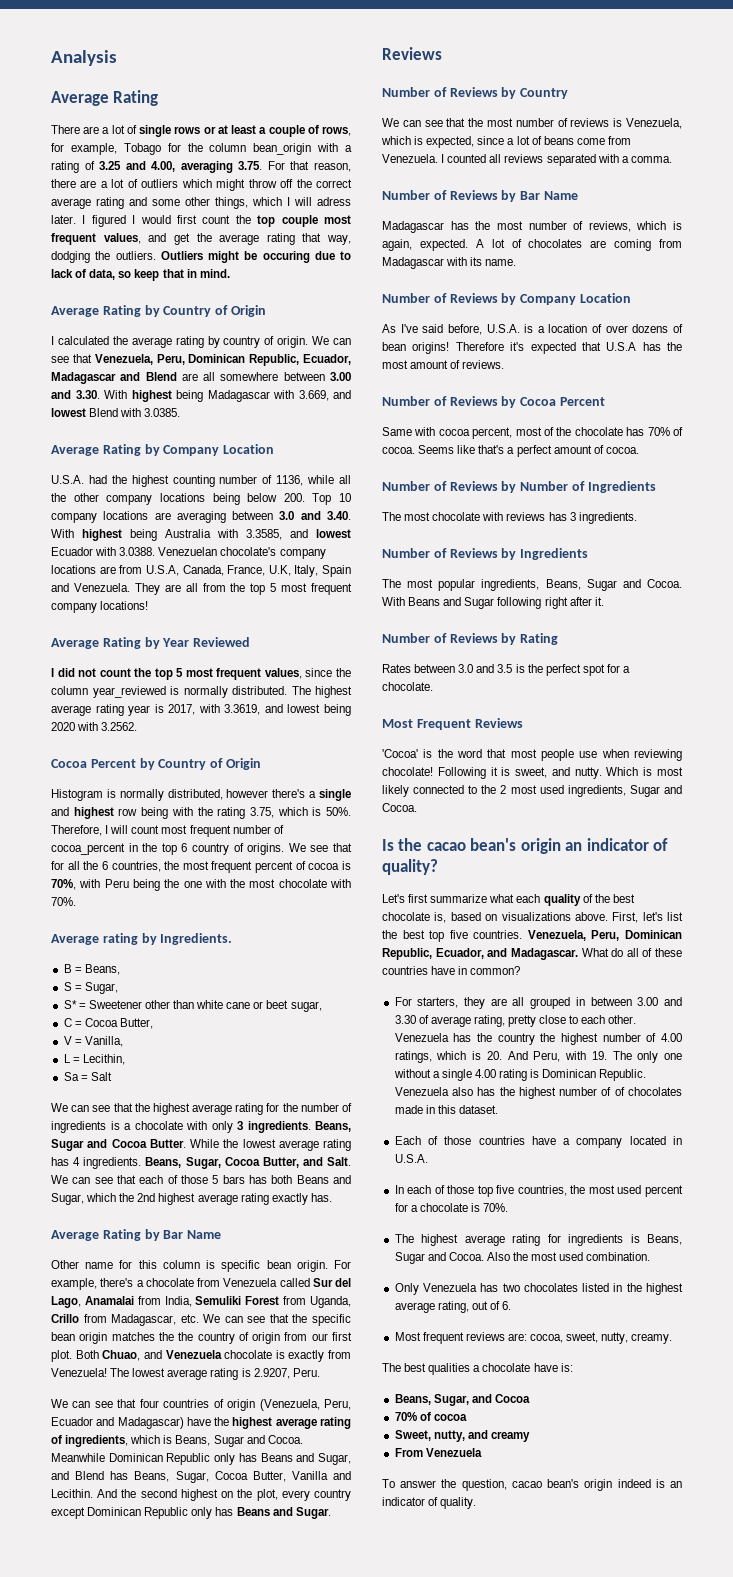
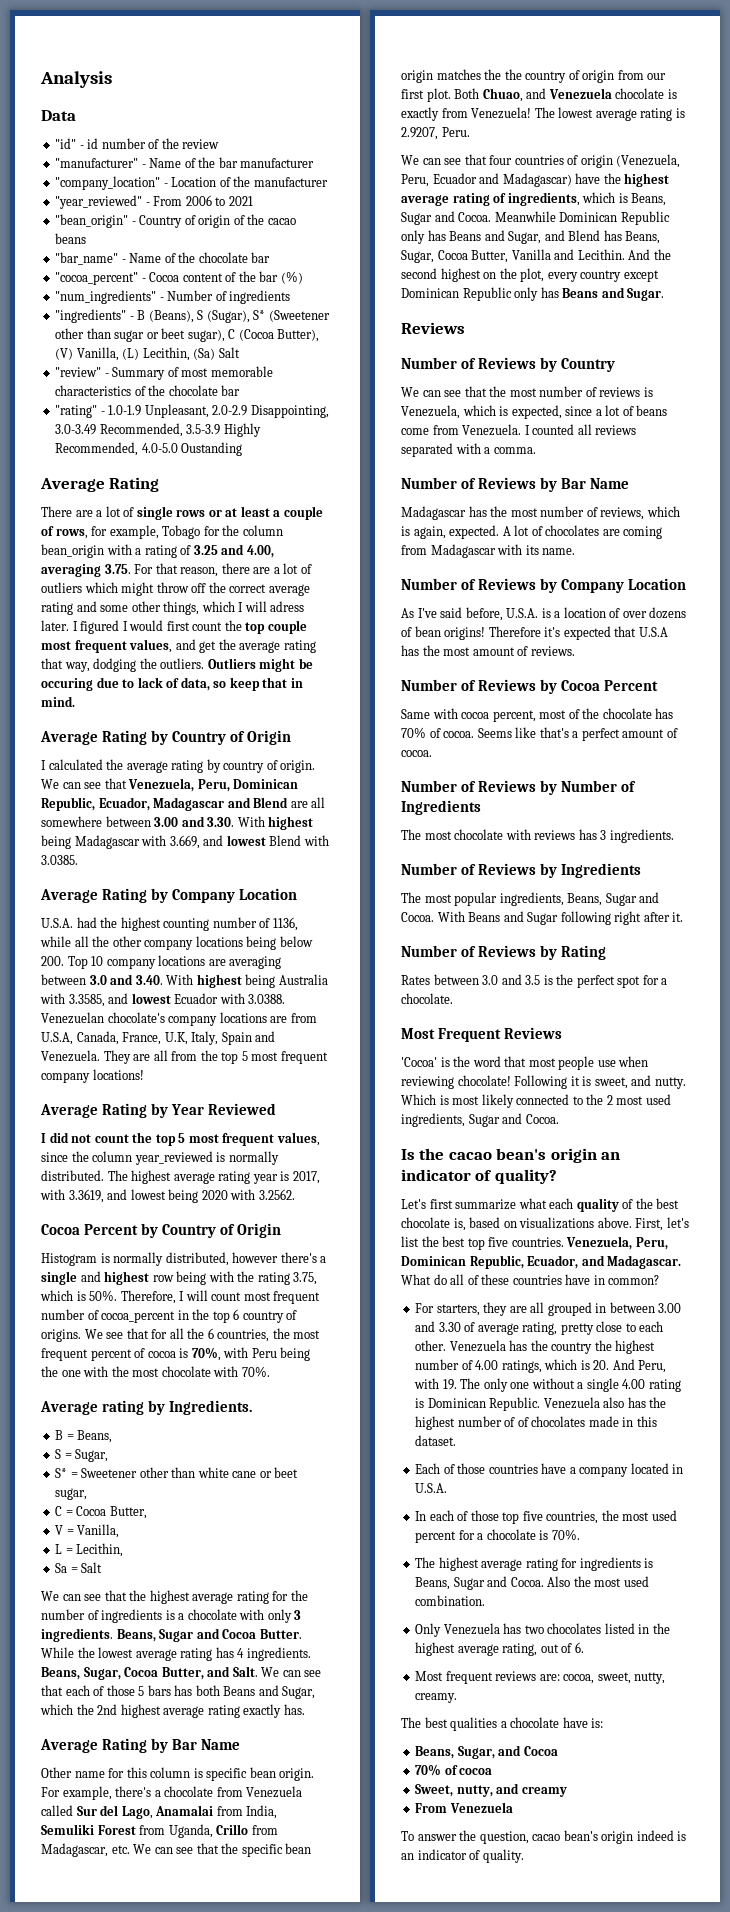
+ Data
+ "id" - id number of the review
+ "manufacturer" - Name of the bar manufacturer
+ "company_location" - Location of the manufacturer
+ "year_reviewed" - From 2006 to 2021
+ "bean_origin" - Country of origin of the cacao beans
+ "bar_name" - Name of the chocolate bar
+ "cocoa_percent" - Cocoa content of the bar (%)
+ "num_ingredients" - Number of ingredients
+ "ingredients" - B (Beans), S (Sugar), S* (Sweetener other than sugar or beet sugar), C (Cocoa Butter), (V) Vanilla, (L) Lecithin, (Sa) Salt
+ "review" - Summary of most memorable characteristics of the chocolate bar
+ "rating" - 1.0-1.9 Unpleasant, 2.0-2.9 Disappointing, 3.0-3.49 Recommended, 3.5-3.9 Highly Recommended, 4.0-5.0 Oustanding

